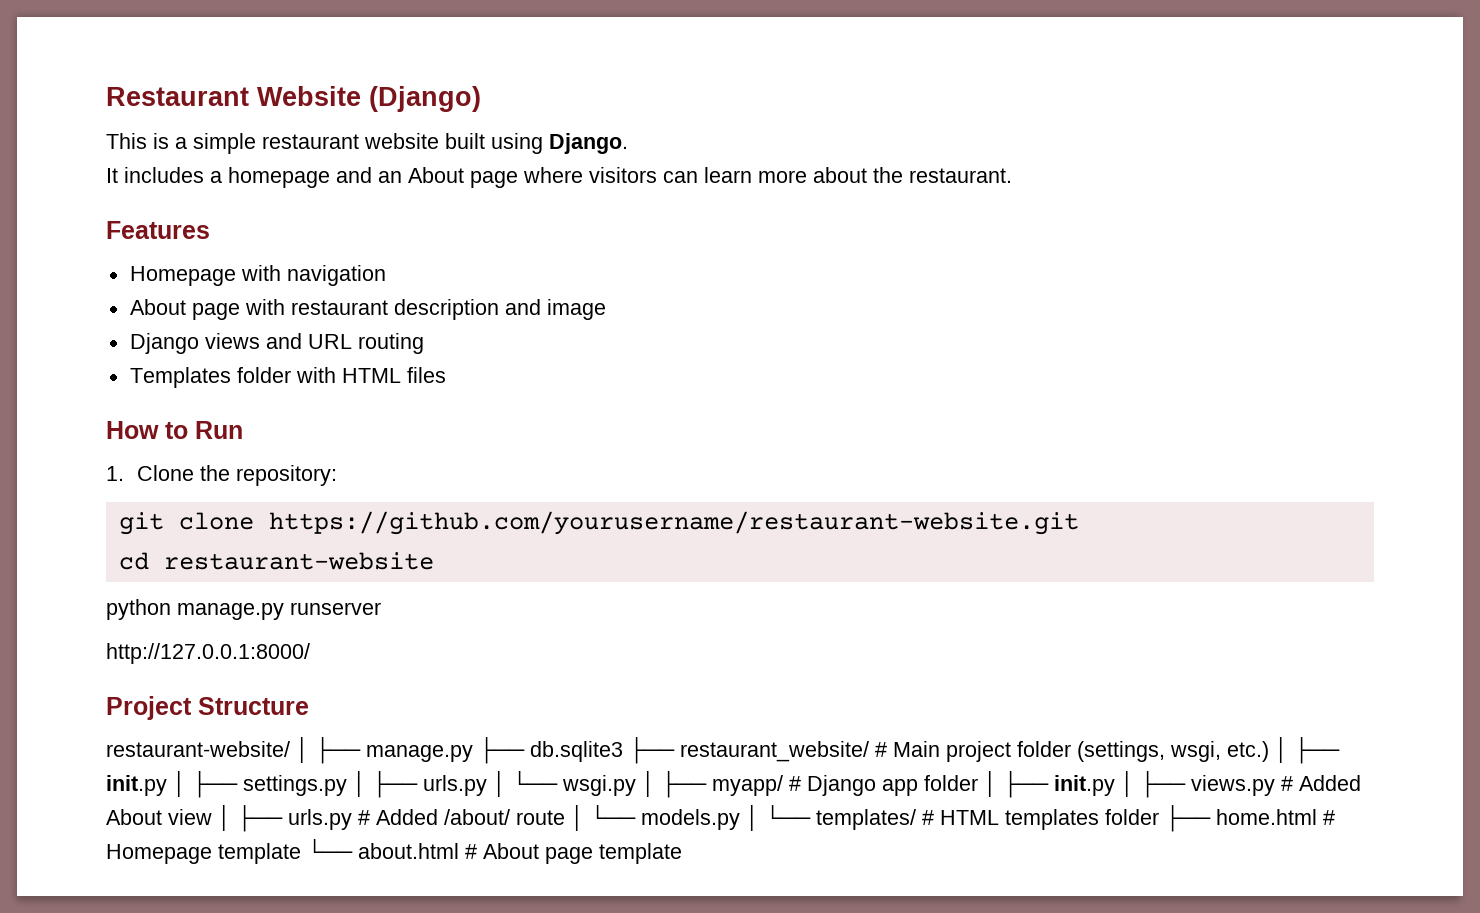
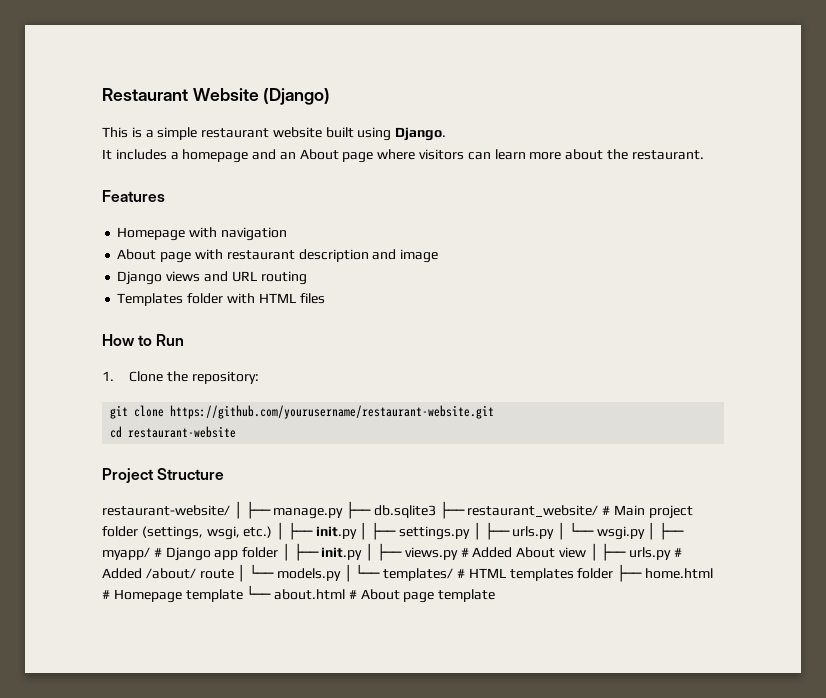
- python manage.py runserver
- http://127.0.0.1:8000/

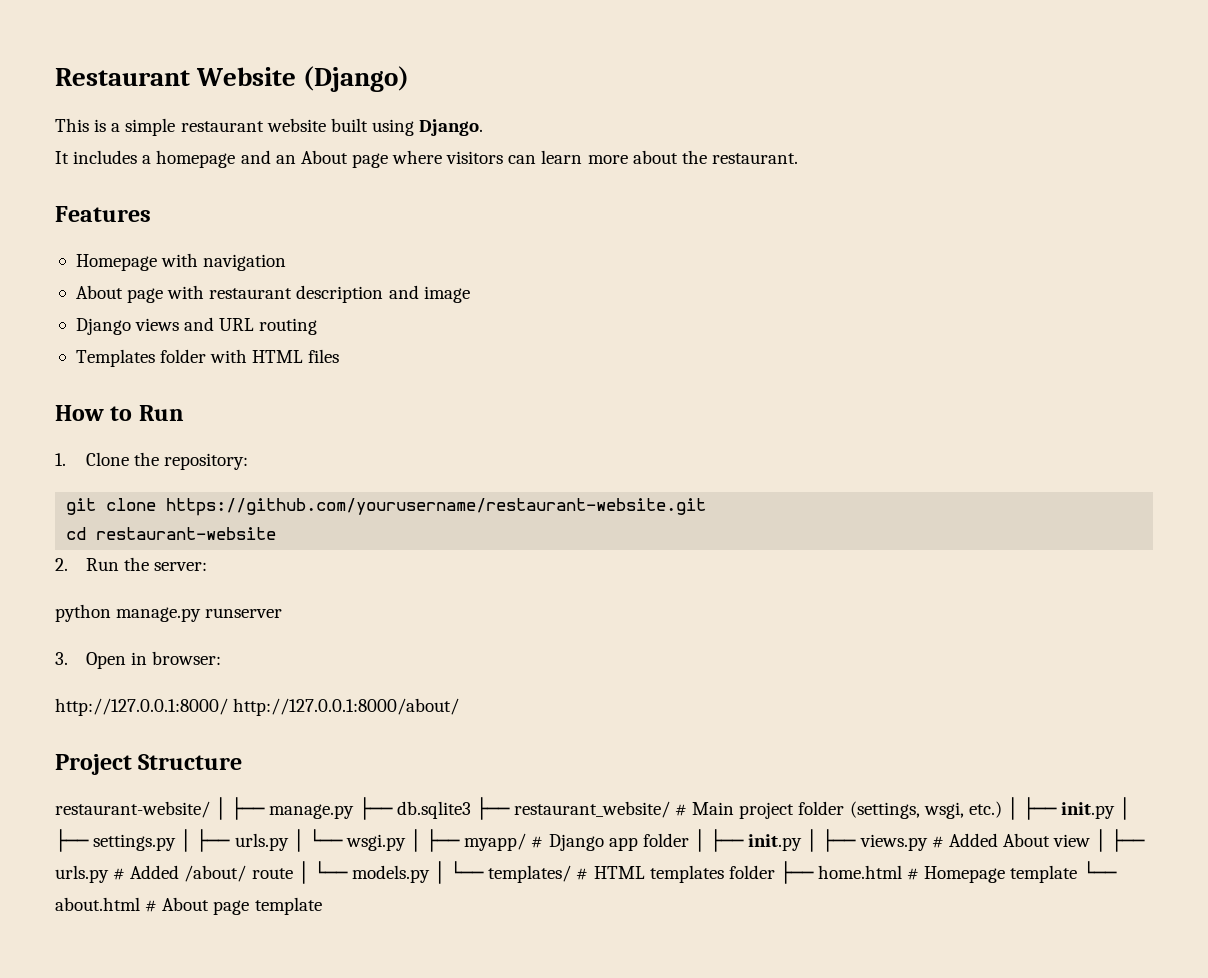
+ 2. Run the server:
+ python manage.py runserver
+ 3. Open in browser:
+ http://127.0.0.1:8000/ http://127.0.0.1:8000/about/

